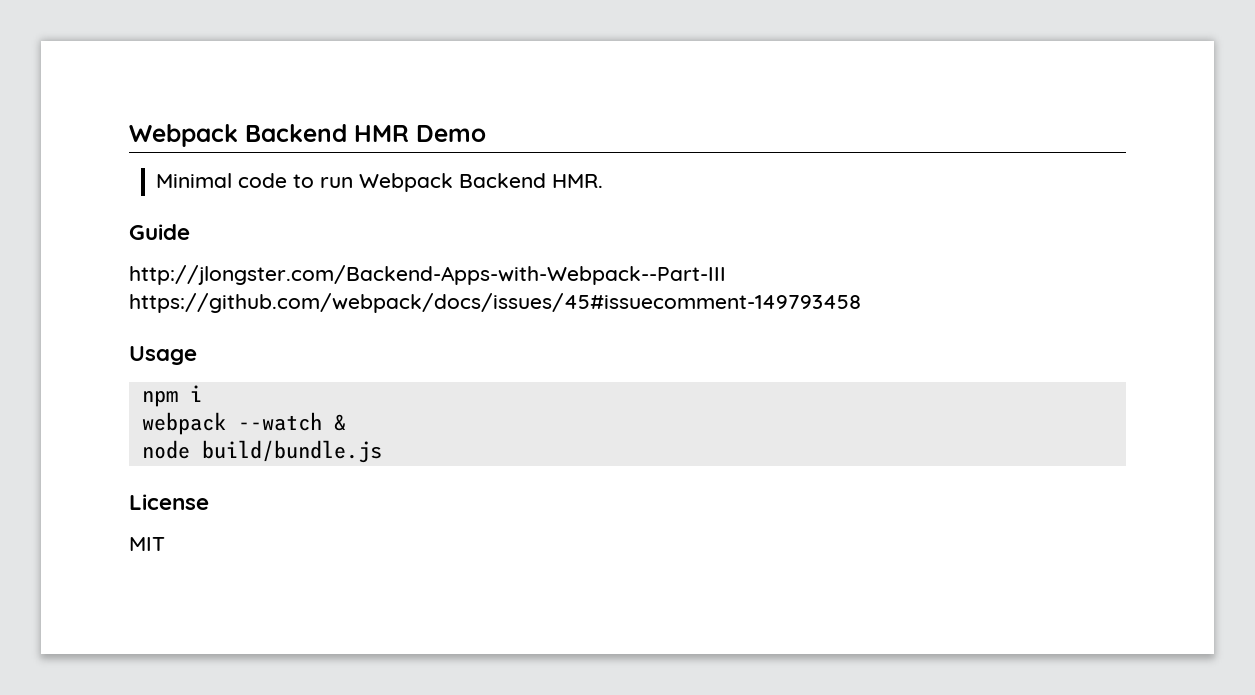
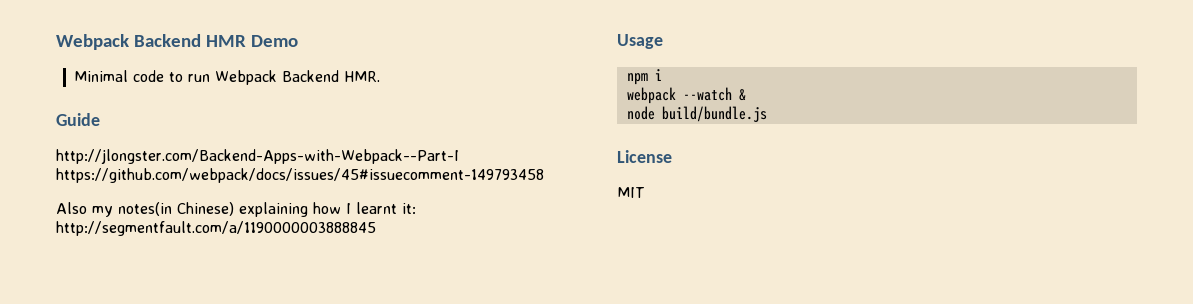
- http://jlongster.com/Backend-Apps-with-Webpack--Part-III https://github.com/webpack/docs/issues/45#issuecomment-149793458
+ http://jlongster.com/Backend-Apps-with-Webpack--Part-I https://github.com/webpack/docs/issues/45#issuecomment-149793458
+ Also my notes(in Chinese) explaining how I learnt it: http://segmentfault.com/a/1190000003888845

